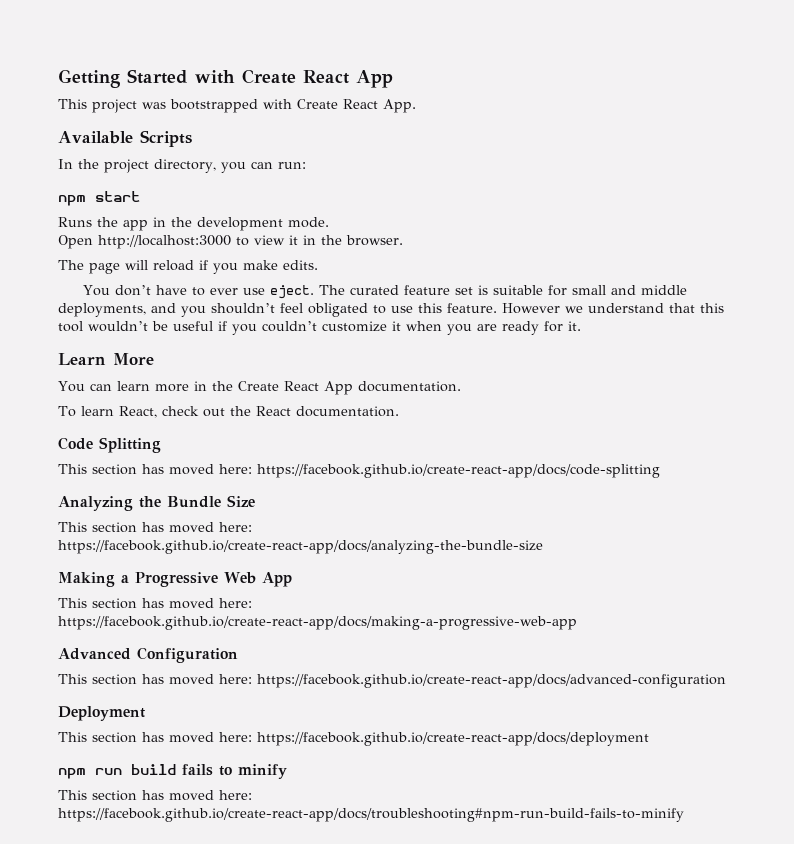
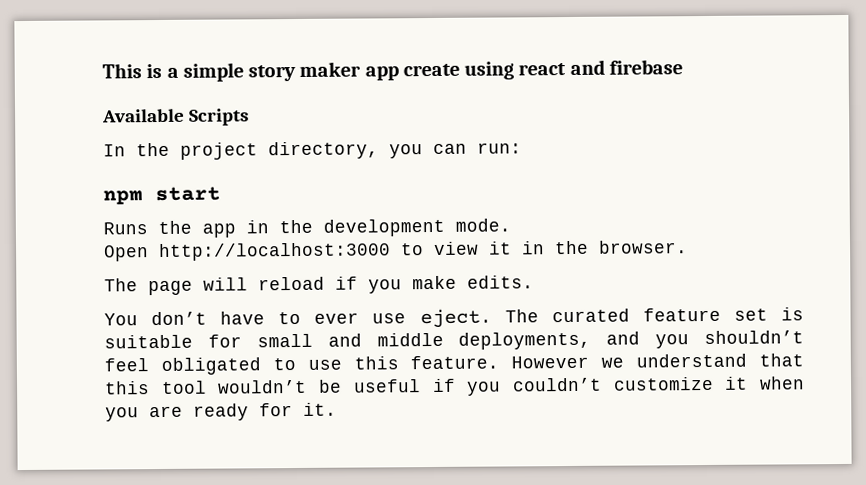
- Getting Started with Create React App
- This project was bootstrapped with Create React App.
+ This is a simple story maker app create using react and firebase
- Learn More
- You can learn more in the Create React App documentation.
- To learn React, check out the React documentation.
- Code Splitting
- This section has moved here: https://facebook.github.io/create-react-app/docs/code-splitting
- Analyzing the Bundle Size
- This section has moved here: https://facebook.github.io/create-react-app/docs/analyzing-the-bundle-size
- Making a Progressive Web App
- This section has moved here: https://facebook.github.io/create-react-app/docs/making-a-progressive-web-app
- Advanced Configuration
- This section has moved here: https://facebook.github.io/create-react-app/docs/advanced-configuration
- Deployment
- This section has moved here: https://facebook.github.io/create-react-app/docs/deployment
- npm run build fails to minify
- This section has moved here: https://facebook.github.io/create-react-app/docs/troubleshooting#npm-run-build-fails-to-minify

